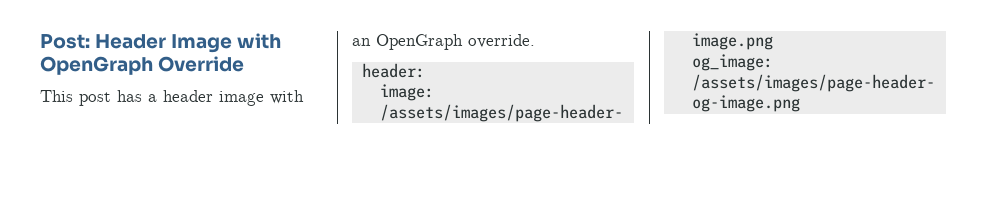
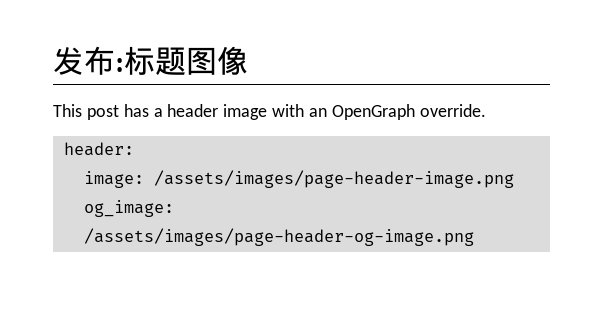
- Post: Header Image with OpenGraph Override
+ 发布:标题图像

